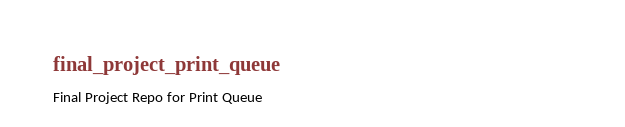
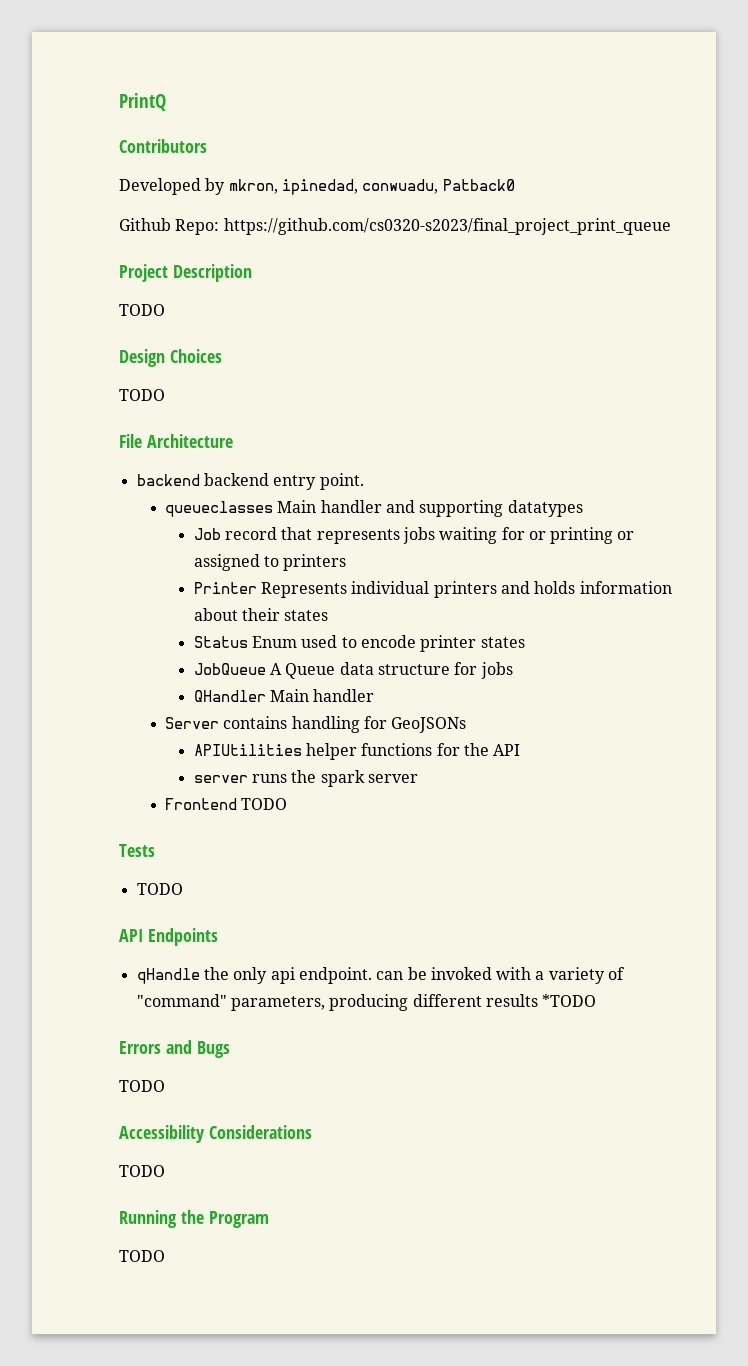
- final_project_print_queue
- Final Project Repo for Print Queue
+ PrintQ
+ Contributors
+ Developed by mkron, ipinedad, conwuadu, Patback0
+ Github Repo: https://github.com/cs0320-s2023/final_project_print_queue
+ Project Description
+ TODO
+ Design Choices
+ TODO
+ File Architecture
+ backend backend entry point.
+ queueclasses Main handler and supporting datatypes
+ Job record that represents jobs waiting for or printing or assigned to printers
+ Printer Represents individual printers and holds information about their states
+ Status Enum used to encode printer states
+ JobQueue A Queue data structure for jobs
+ QHandler Main handler
+ Server contains handling for GeoJSONs
+ APIUtilities helper functions for the API
+ server runs the spark server
+ Frontend TODO
+ Tests
+ TODO
+ API Endpoints
+ qHandle the only api endpoint. can be invoked with a variety of "command" parameters, producing different results *TODO
+ Errors and Bugs
+ TODO
+ Accessibility Considerations
+ TODO
+ Running the Program
+ TODO

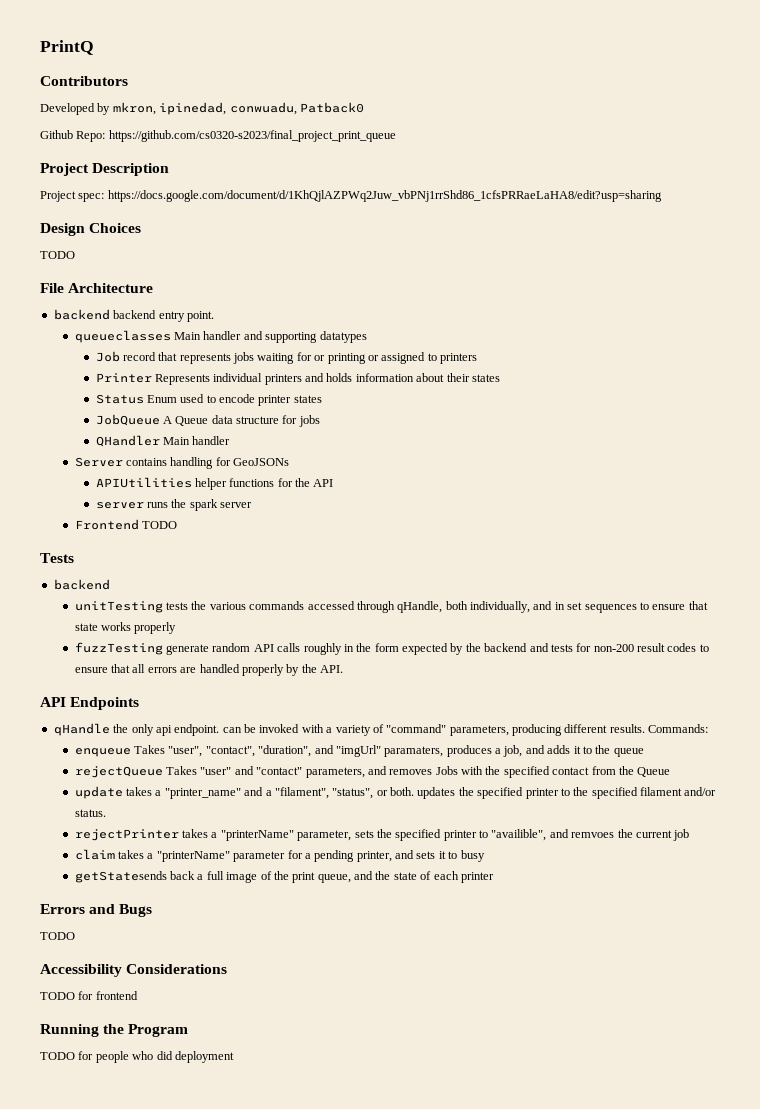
  Project Description
- TODO
+ Project spec: https://docs.google.com/document/d/1KhQjlAZPWq2Juw_vbPNj1rrShd86_1cfsPRRaeLaHA8/edit?usp=sharing
  Tests
- TODO
+ backend
+ unitTesting tests the various commands accessed through qHandle, both individually, and in set sequences to ensure that state works properly
+ fuzzTesting generate random API calls roughly in the form expected by the backend and tests for non-200 result codes to ensure that all errors are handled properly by the API.
- qHandle the only api endpoint. can be invoked with a variety of "command" parameters, producing different results *TODO
+ qHandle the only api endpoint. can be invoked with a variety of "command" parameters, producing different results. Commands:
+ enqueue Takes "user", "contact", "duration", and "imgUrl" paramaters, produces a job, and adds it to the queue
+ rejectQueue Takes "user" and "contact" parameters, and removes Jobs with the specified contact from the Queue
+ update takes a "printer_name" and a "filament", "status", or both. updates the specified printer to the specified filament and/or status.
+ rejectPrinter takes a "printerName" parameter, sets the specified printer to "availible", and remvoes the current job
+ claim takes a "printerName" parameter for a pending printer, and sets it to busy
+ getStatesends back a full image of the print queue, and the state of each printer
  Accessibility Considerations
- TODO
+ TODO for frontend
  Running the Program
- TODO
+ TODO for people who did deployment

